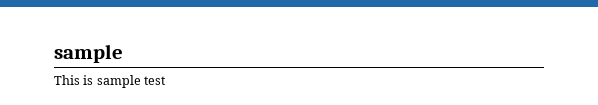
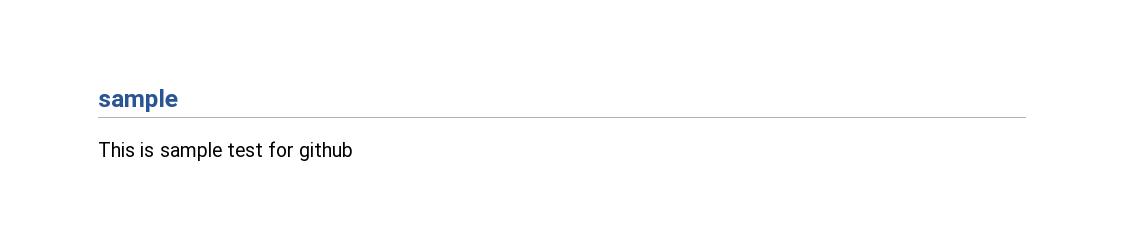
- This is sample test
+ This is sample test for github

